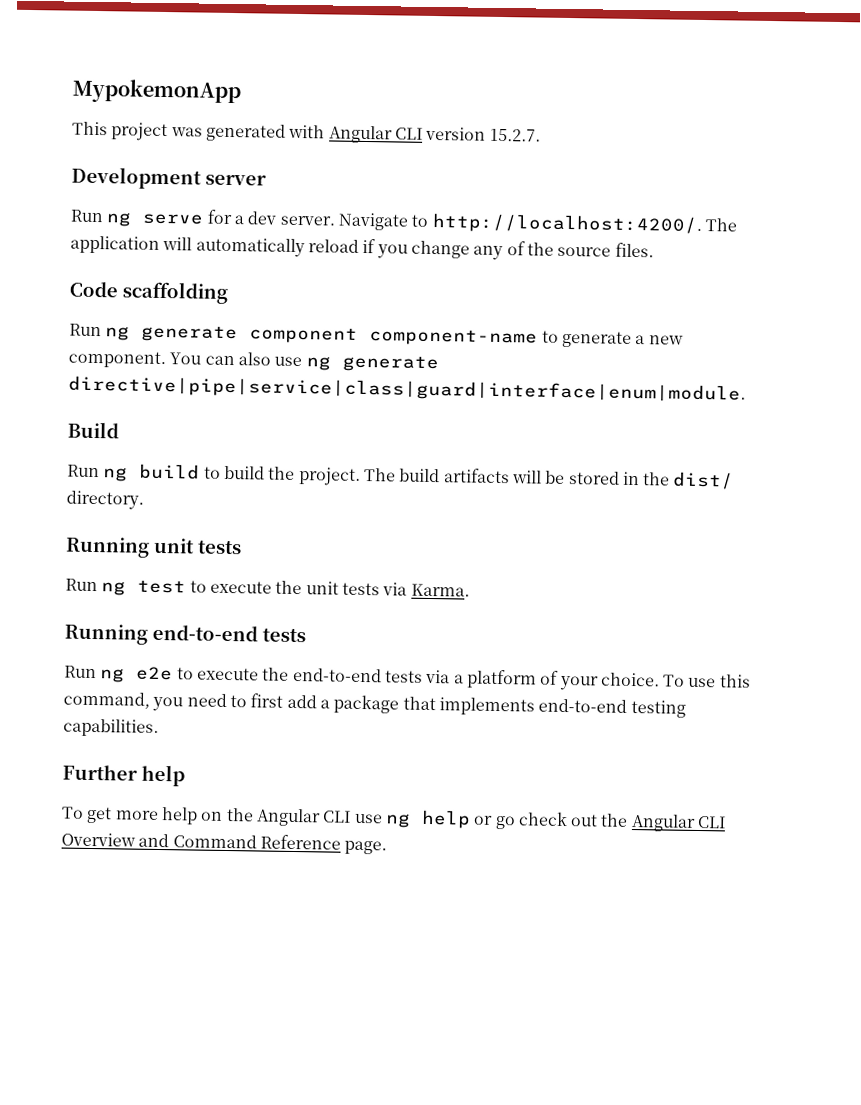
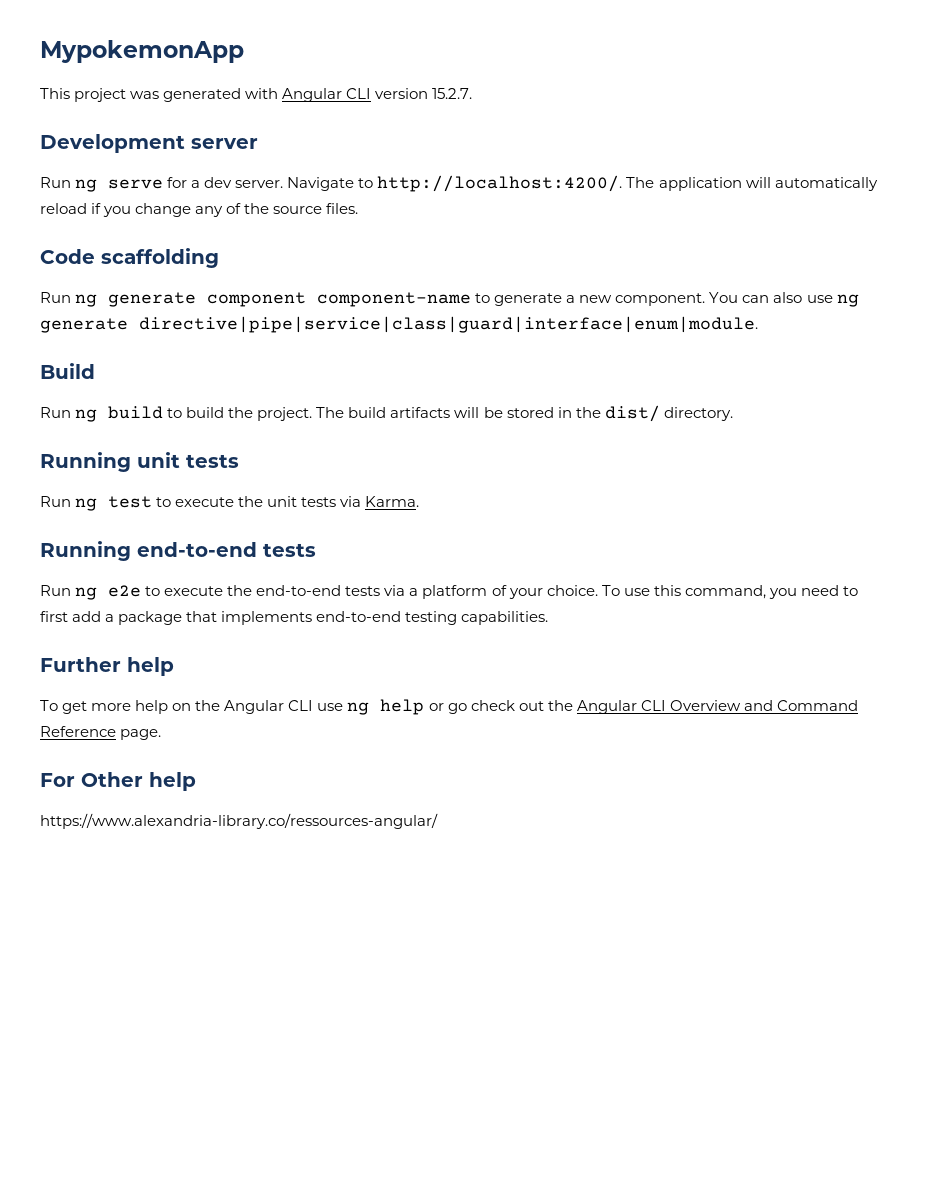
+ For Other help
+ https://www.alexandria-library.co/ressources-angular/

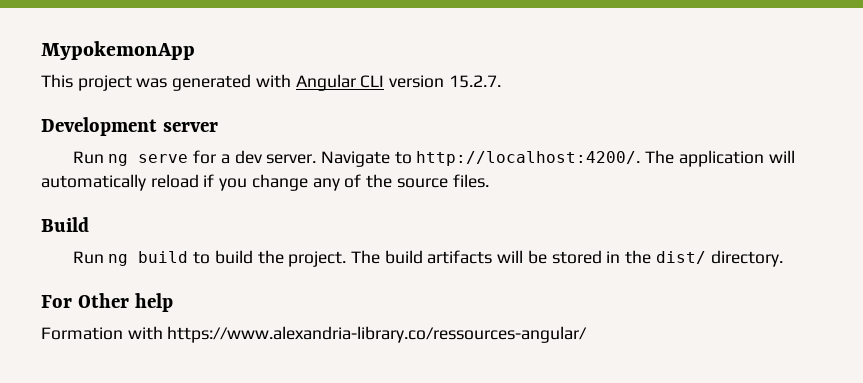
- Code scaffolding
- Run ng generate component component-name to generate a new component. You can also use ng generate directive|pipe|service|class|guard|interface|enum|module.
- Running unit tests
- Run ng test to execute the unit tests via Karma.
- Running end-to-end tests
- Run ng e2e to execute the end-to-end tests via a platform of your choice. To use this command, you need to first add a package that implements end-to-end testing capabilities.
- Further help
- To get more help on the Angular CLI use ng help or go check out the Angular CLI Overview and Command Reference page.
- https://www.alexandria-library.co/ressources-angular/
+ Formation with https://www.alexandria-library.co/ressources-angular/

